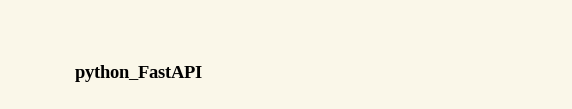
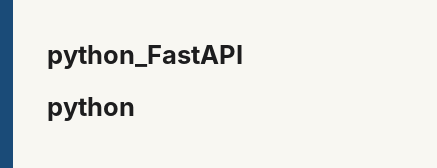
+ python

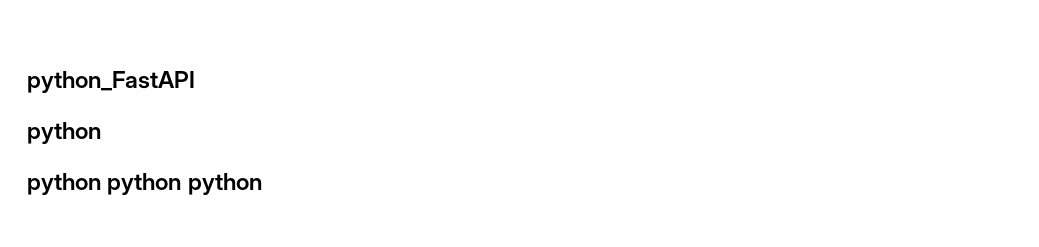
+ python python python

